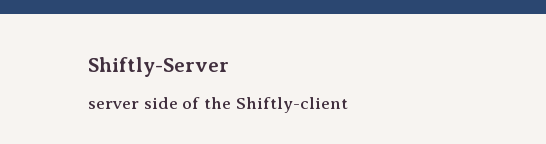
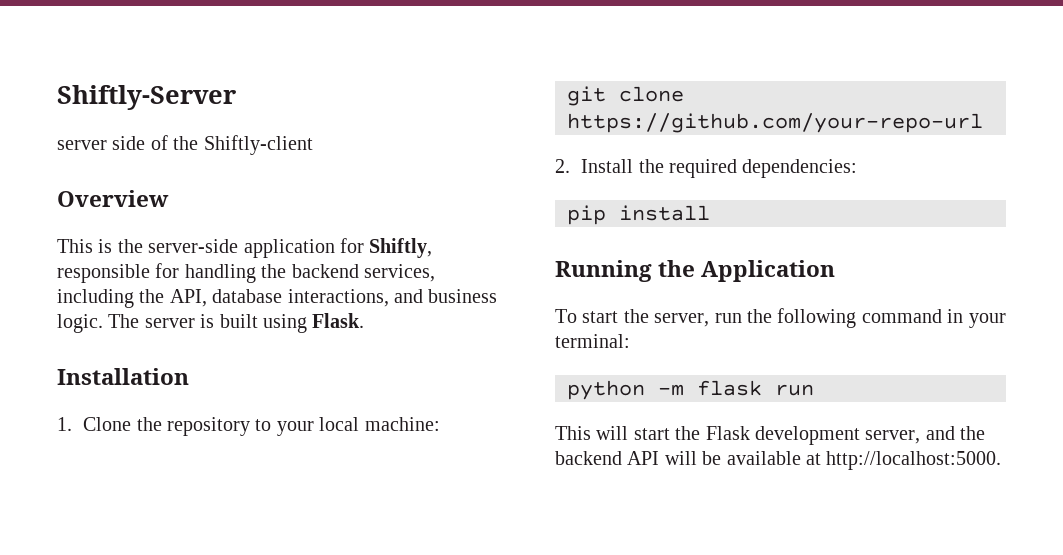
+ Overview
+ This is the server-side application for Shiftly, responsible for handling the backend services, including the API, database interactions, and business logic. The server is built using Flask.
+ Installation
+ 1. Clone the repository to your local machine:
+ git clone https://github.com/your-repo-url
+ 2. Install the required dependencies:
+ pip install
+ Running the Application
+ To start the server, run the following command in your terminal:
+ python -m flask run
+ This will start the Flask development server, and the backend API will be available at http://localhost:5000.

